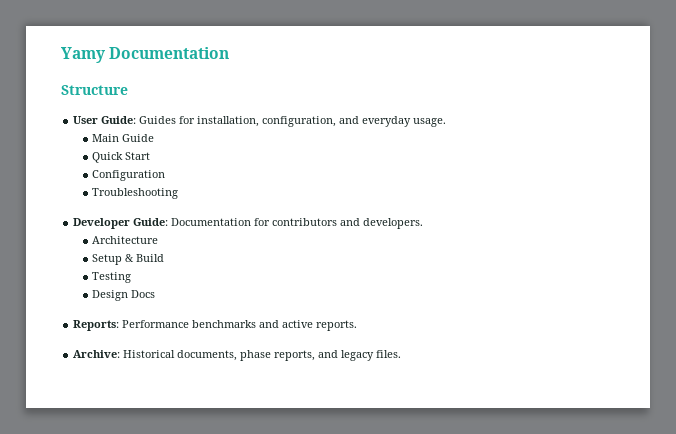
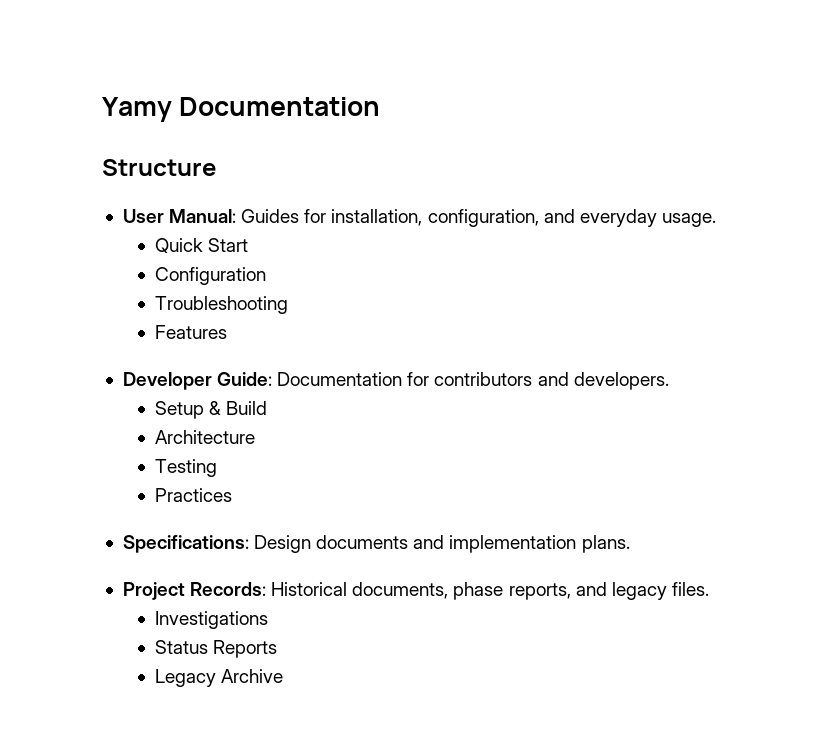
- User Guide: Guides for installation, configuration, and everyday usage.
+ User Manual: Guides for installation, configuration, and everyday usage.
- Main Guide
+ Features
- Architecture
+ Architecture
- Design Docs
- Reports: Performance benchmarks and active reports.
- Archive: Historical documents, phase reports, and legacy files.
+ Practices
+ Specifications: Design documents and implementation plans.
+ Project Records: Historical documents, phase reports, and legacy files.
+ Investigations
+ Status Reports
+ Legacy Archive

